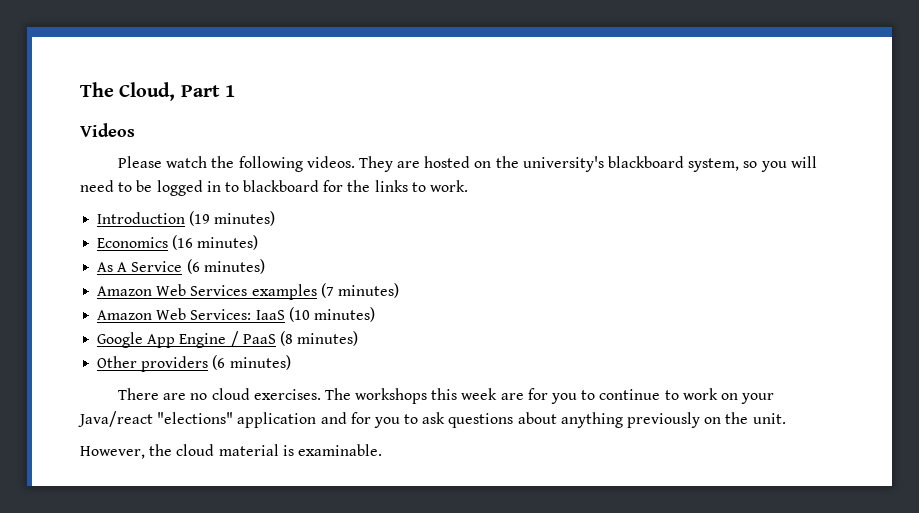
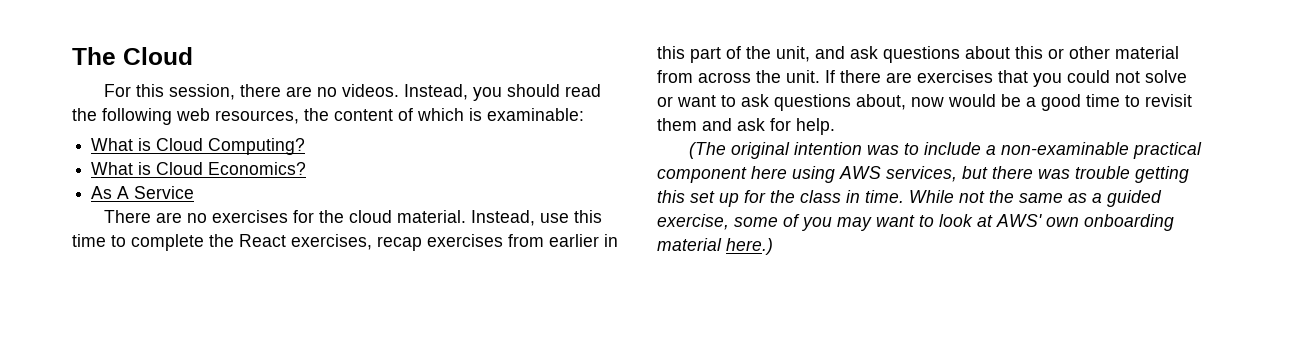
- The Cloud, Part 1
- Videos
- Please watch the following videos. They are hosted on the university's blackboard system, so you will need to be logged in to blackboard for the links to work.
- Introduction (19 minutes)
- Economics (16 minutes)
- As A Service (6 minutes)
- Amazon Web Services examples (7 minutes)
- Amazon Web Services: IaaS (10 minutes)
- Google App Engine / PaaS (8 minutes)
- Other providers (6 minutes)
- There are no cloud exercises. The workshops this week are for you to continue to work on your Java/react "elections" application and for you to ask questions about anything previously on the unit.
- However, the cloud material is examinable.
+ The Cloud
+ For this session, there are no videos. Instead, you should read the following web resources, the content of which is examinable:
+ What is Cloud Computing?
+ What is Cloud Economics?
+ As A Service
+ There are no exercises for the cloud material. Instead, use this time to complete the React exercises, recap exercises from earlier in this part of the unit, and ask questions about this or other material from across the unit. If there are exercises that you could not solve or want to ask questions about, now would be a good time to revisit them and ask for help.
+ (The original intention was to include a non-examinable practical component here using AWS services, but there was trouble getting this set up for the class in time. While not the same as a guided exercise, some of you may want to look at AWS' own onboarding material here.)

